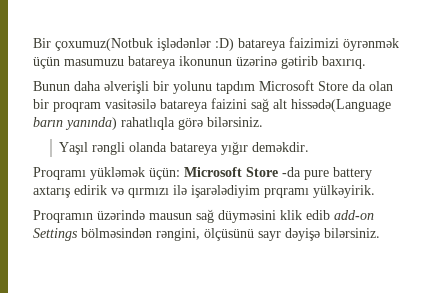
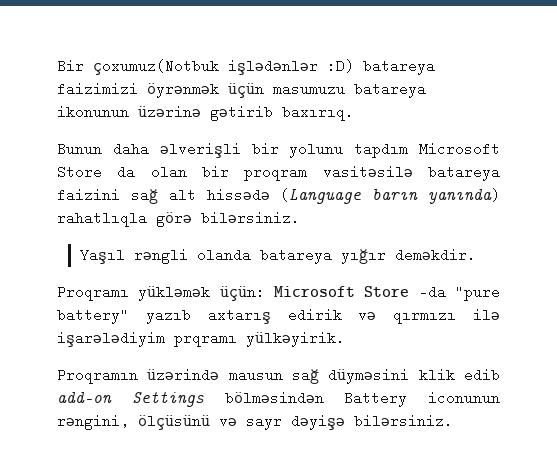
- Bunun daha əlverişli bir yolunu tapdım Microsoft Store da olan bir proqram vasitəsilə batareya faizini sağ alt hissədə(Language barın yanında) rahatlıqla görə bilərsiniz.
+ Bunun daha əlverişli bir yolunu tapdım Microsoft Store da olan bir proqram vasitəsilə batareya faizini sağ alt hissədə (Language barın yanında) rahatlıqla görə bilərsiniz.
- Proqramı yükləmək üçün: Microsoft Store -da pure battery axtarış edirik və qırmızı ilə işarələdiyim prqramı yülkəyirik.
+ Proqramı yükləmək üçün: Microsoft Store -da "pure battery" yazıb axtarış edirik və qırmızı ilə işarələdiyim prqramı yülkəyirik.
- Proqramın üzərində mausun sağ düyməsini klik edib add-on Settings bölməsindən rəngini, ölçüsünü sayr dəyişə bilərsiniz.
+ Proqramın üzərində mausun sağ düyməsini klik edib add-on Settings bölməsindən Battery iconunun rəngini, ölçüsünü və sayr dəyişə bilərsiniz.

